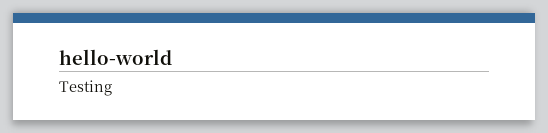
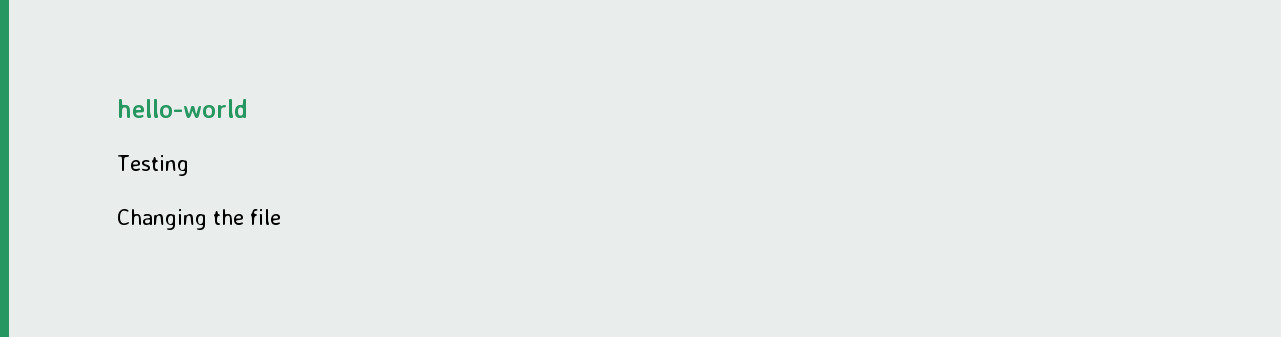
+ Changing the file

